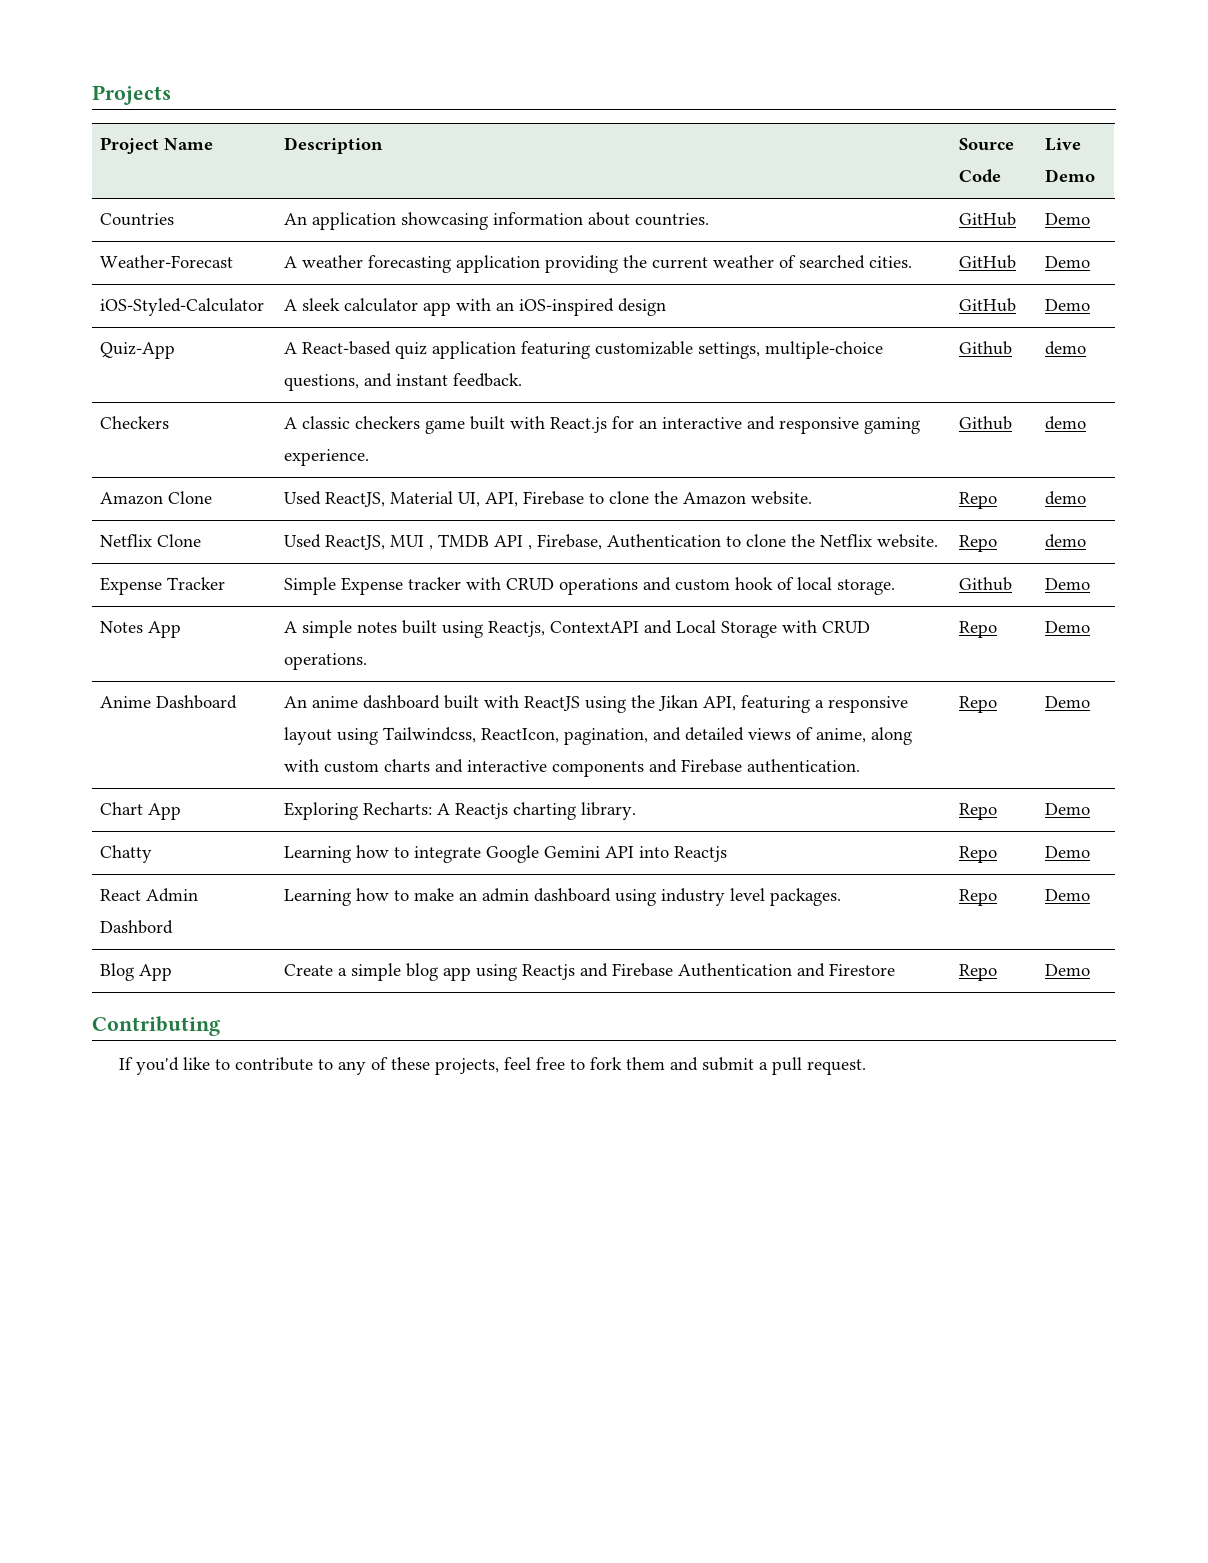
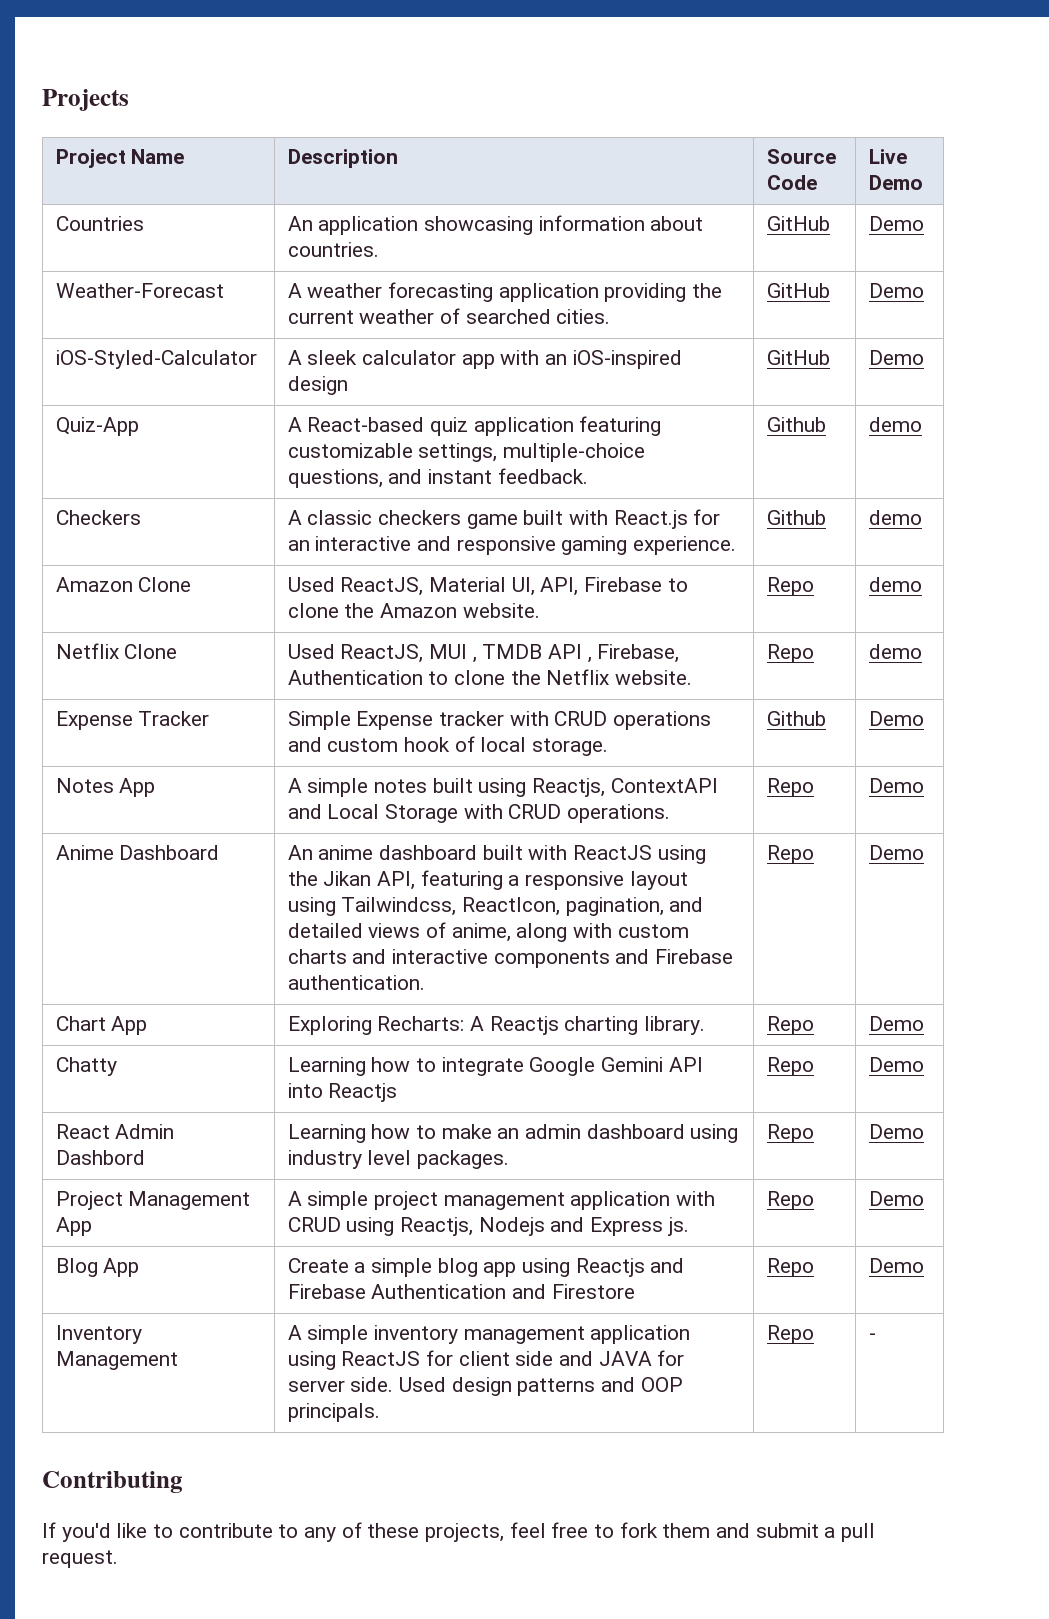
+ Project Management App | A simple project management application with CRUD using Reactjs, Nodejs and Express js. | Repo | Demo
+ Inventory Management | A simple inventory management application using ReactJS for client side and JAVA for server side. Used design patterns and OOP principals. | Repo | -

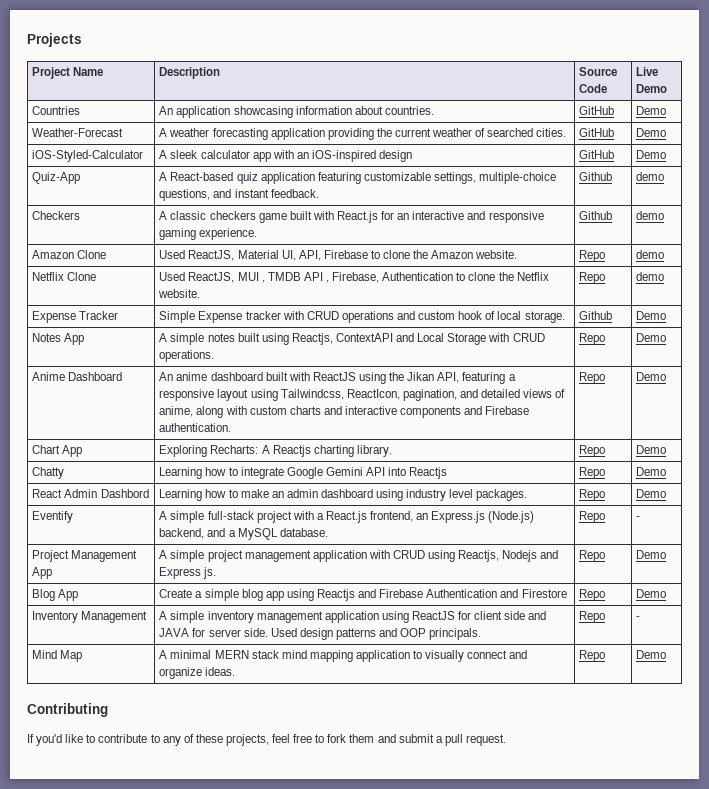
+ Eventify | A simple full-stack project with a React.js frontend, an Express.js (Node.js) backend, and a MySQL database. | Repo | -
+ Mind Map | A minimal MERN stack mind mapping application to visually connect and organize ideas. | Repo | Demo

